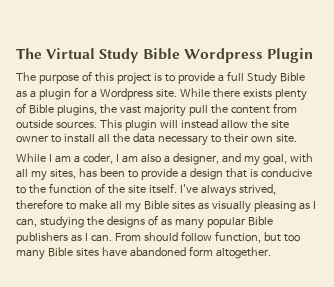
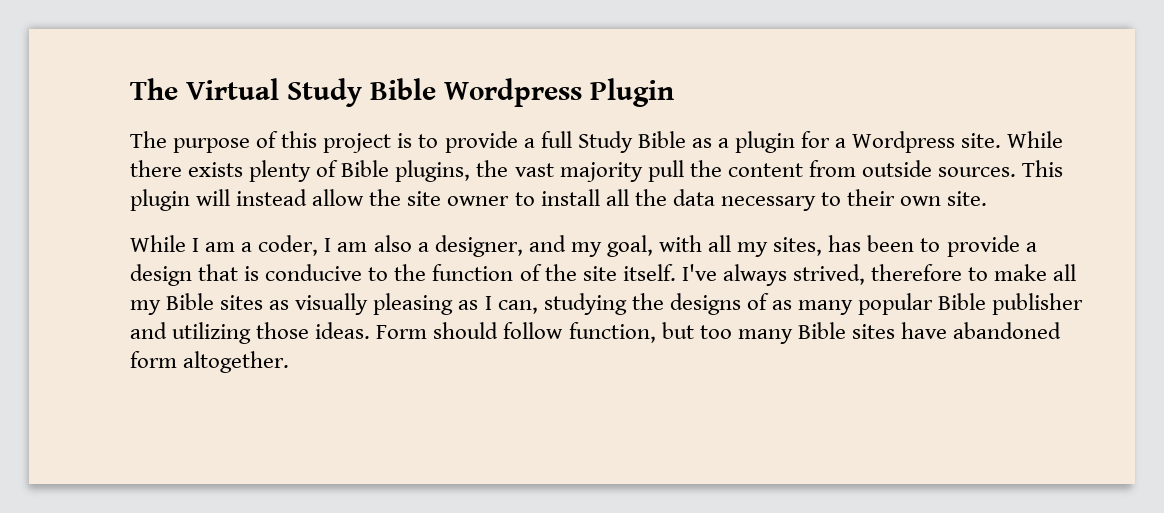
- I've always strived, therefore to make all my Bible sites as visually pleasing as I can, studying the designs of as many popular Bible publishers as I can. From should follow function, but too many Bible sites have abandoned form altogether.
+ I've always strived, therefore to make all my Bible sites as visually pleasing as I can, studying the designs of as many popular Bible publisher and utilizing those ideas. Form should follow function, but too many Bible sites have abandoned form altogether.

